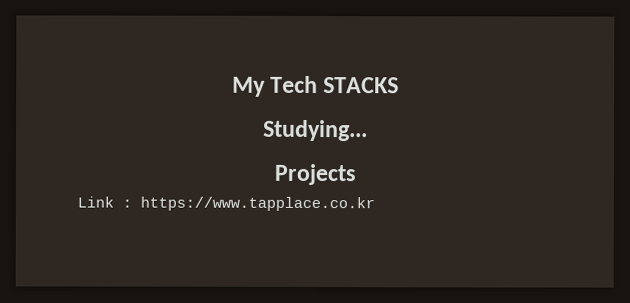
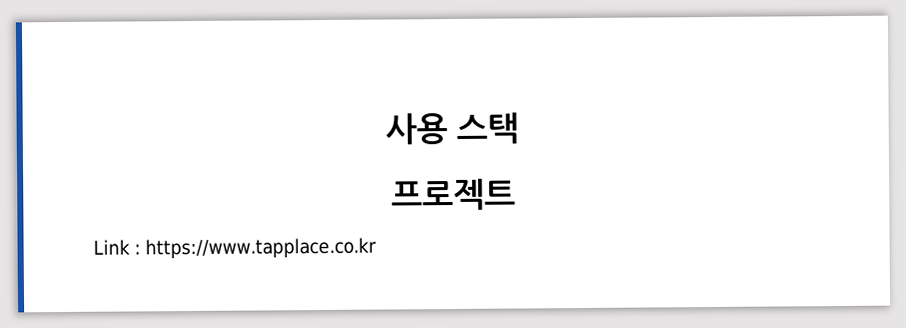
- My Tech STACKS
- Studying...
- Projects
+ 사용 스택
+ 프로젝트

